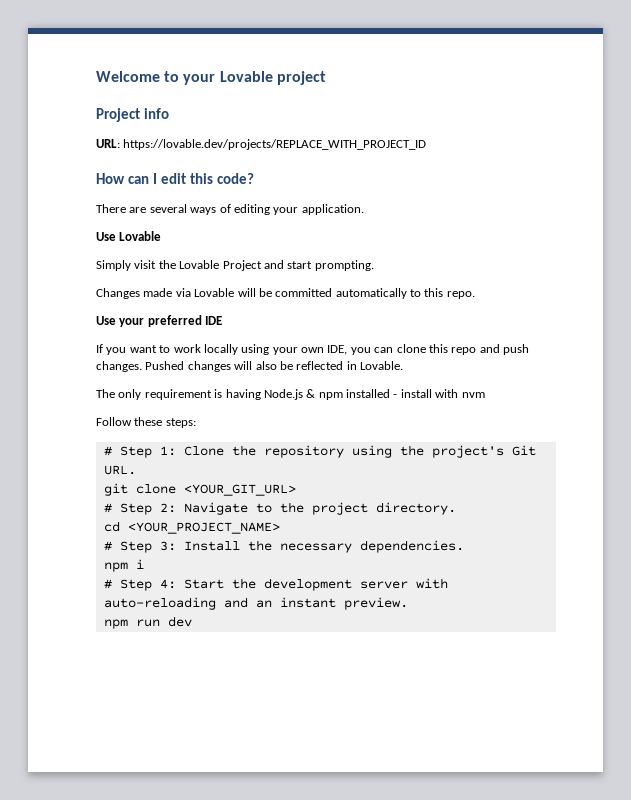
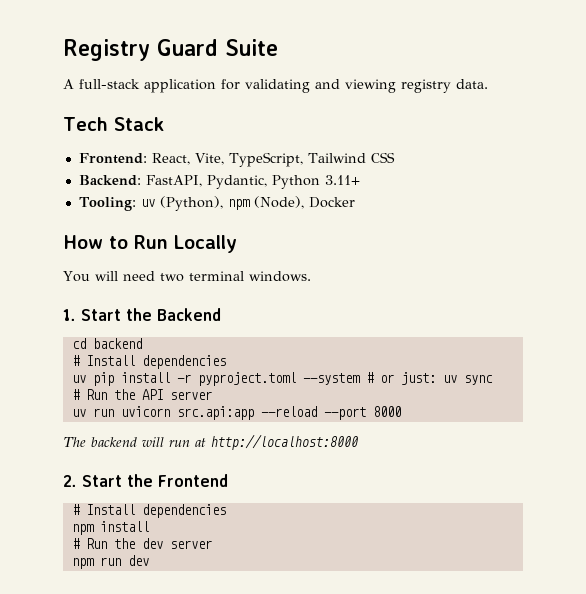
- Welcome to your Lovable project
- Project info
- URL: https://lovable.dev/projects/REPLACE_WITH_PROJECT_ID
- How can I edit this code?
- There are several ways of editing your application.
- Use Lovable
- Simply visit the Lovable Project and start prompting.
- Changes made via Lovable will be committed automatically to this repo.
- Use your preferred IDE
- If you want to work locally using your own IDE, you can clone this repo and push changes. Pushed changes will also be reflected in Lovable.
- The only requirement is having Node.js & npm installed - install with nvm
- Follow these steps:
- # Step 1: Clone the repository using the project's Git URL.
- git clone <YOUR_GIT_URL>
- # Step 2: Navigate to the project directory.
- cd <YOUR_PROJECT_NAME>
- # Step 3: Install the necessary dependencies.
- npm i
- # Step 4: Start the development server with auto-reloading and an instant preview.
+ Registry Guard Suite
+ A full-stack application for validating and viewing registry data.
+ Tech Stack
+ Frontend: React, Vite, TypeScript, Tailwind CSS
+ Backend: FastAPI, Pydantic, Python 3.11+
+ Tooling: uv (Python), npm (Node), Docker
+ How to Run Locally
+ You will need two terminal windows.
+ 1. Start the Backend
+ cd backend
+ # Install dependencies
+ uv pip install -r pyproject.toml --system # or just: uv sync
+ # Run the API server
+ uv run uvicorn src.api:app --reload --port 8000
+ The backend will run at http://localhost:8000
+ 2. Start the Frontend
+ # Install dependencies
+ npm install
+ # Run the dev server

